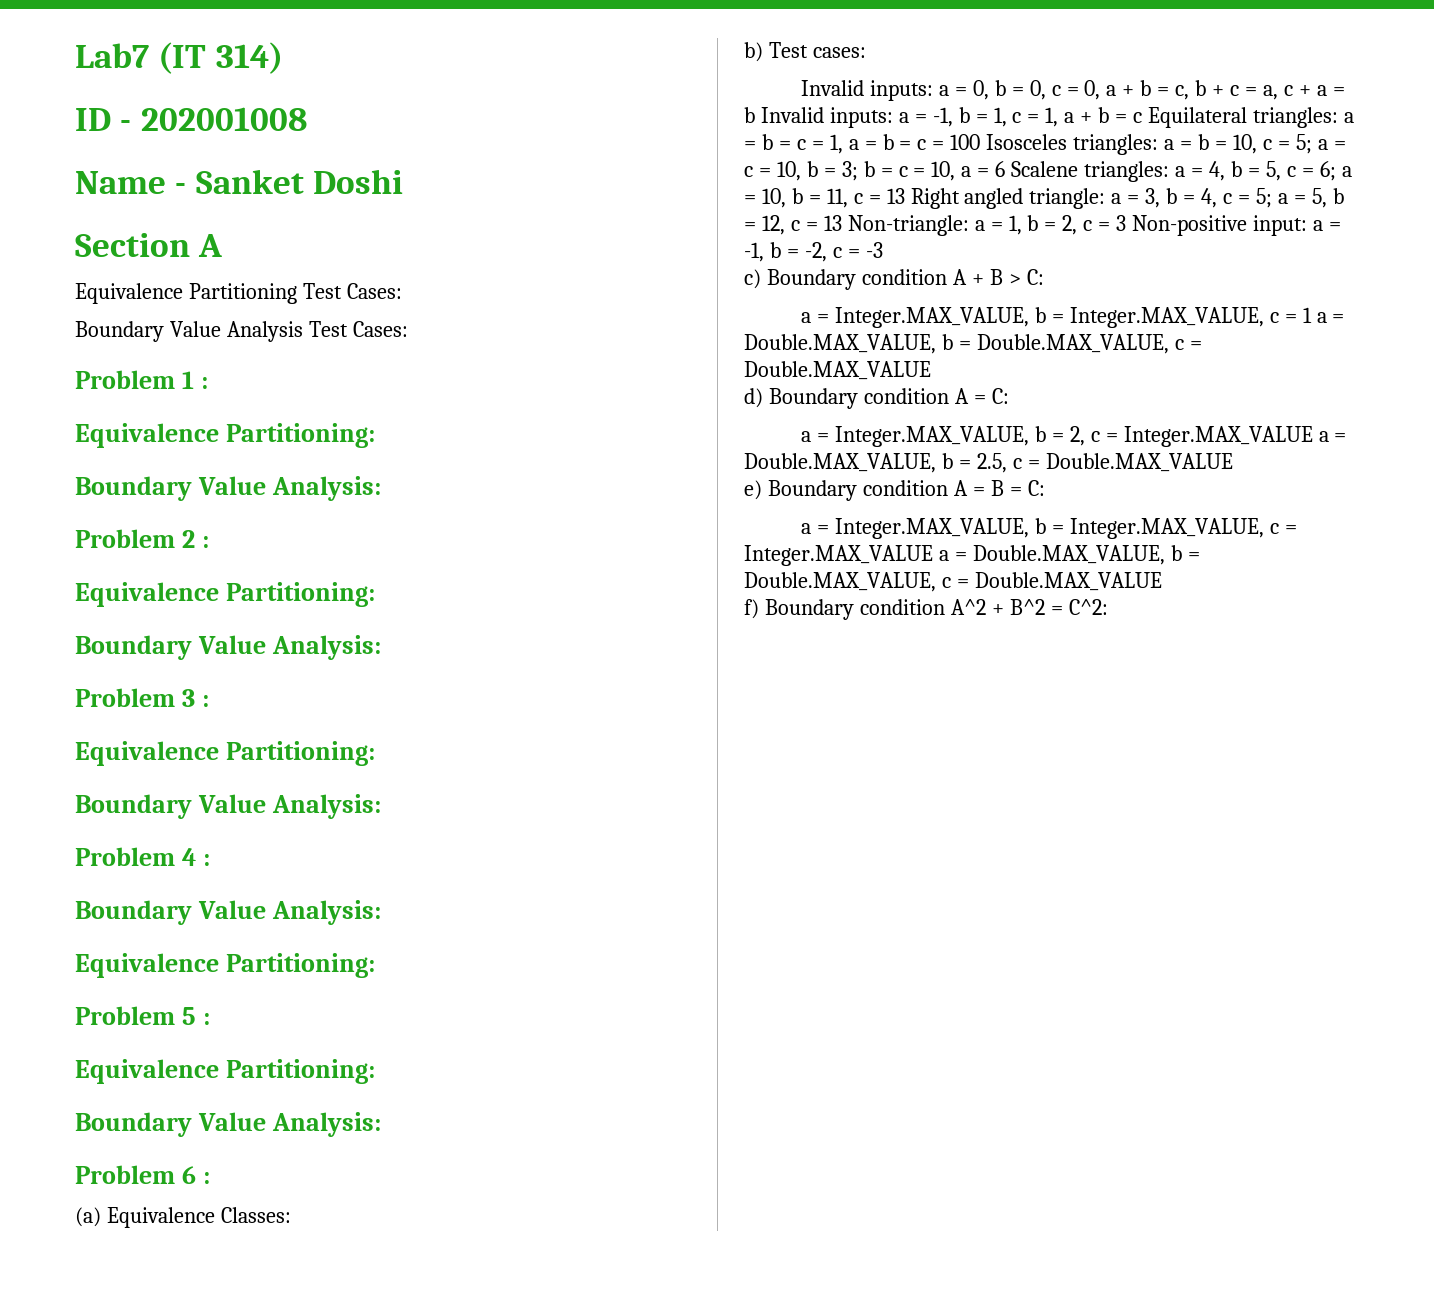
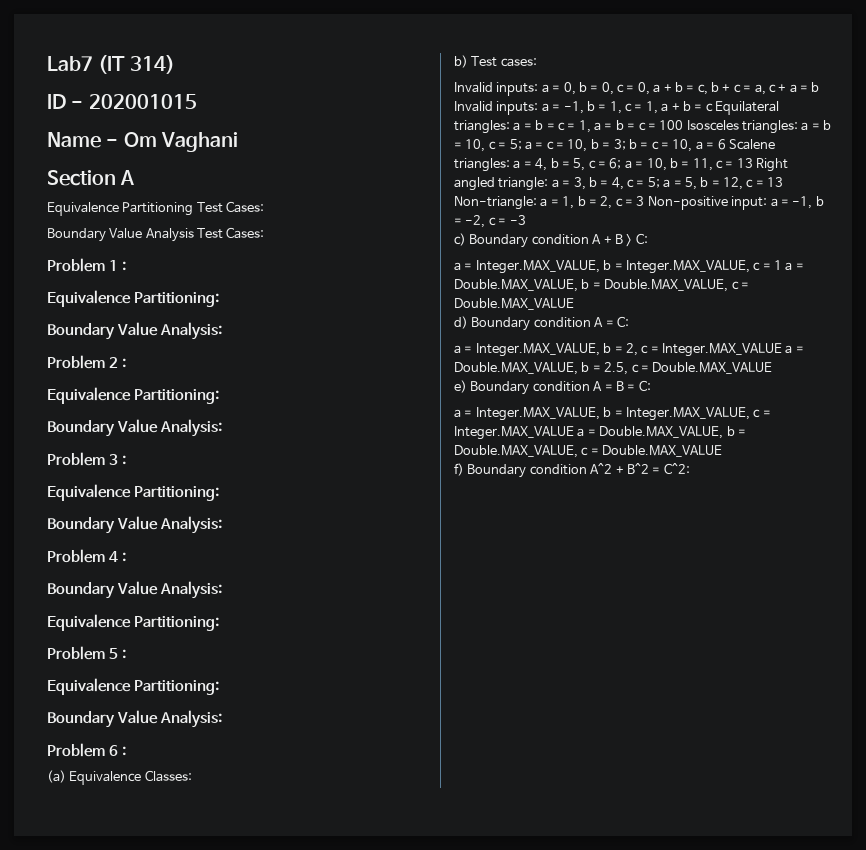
- ID - 202001008
+ ID - 202001015
- Name - Sanket Doshi
+ Name - Om Vaghani

